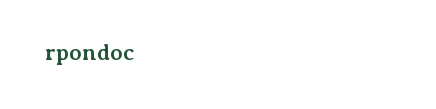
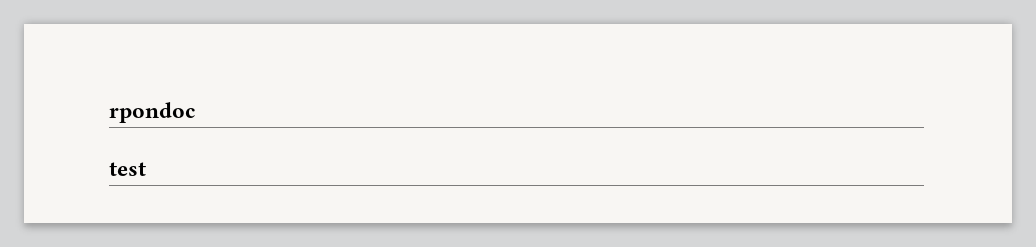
+ test

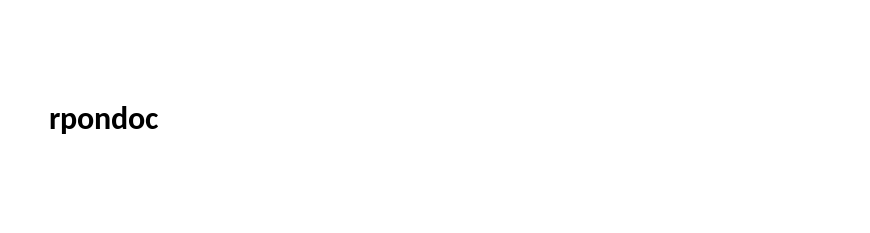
- test

